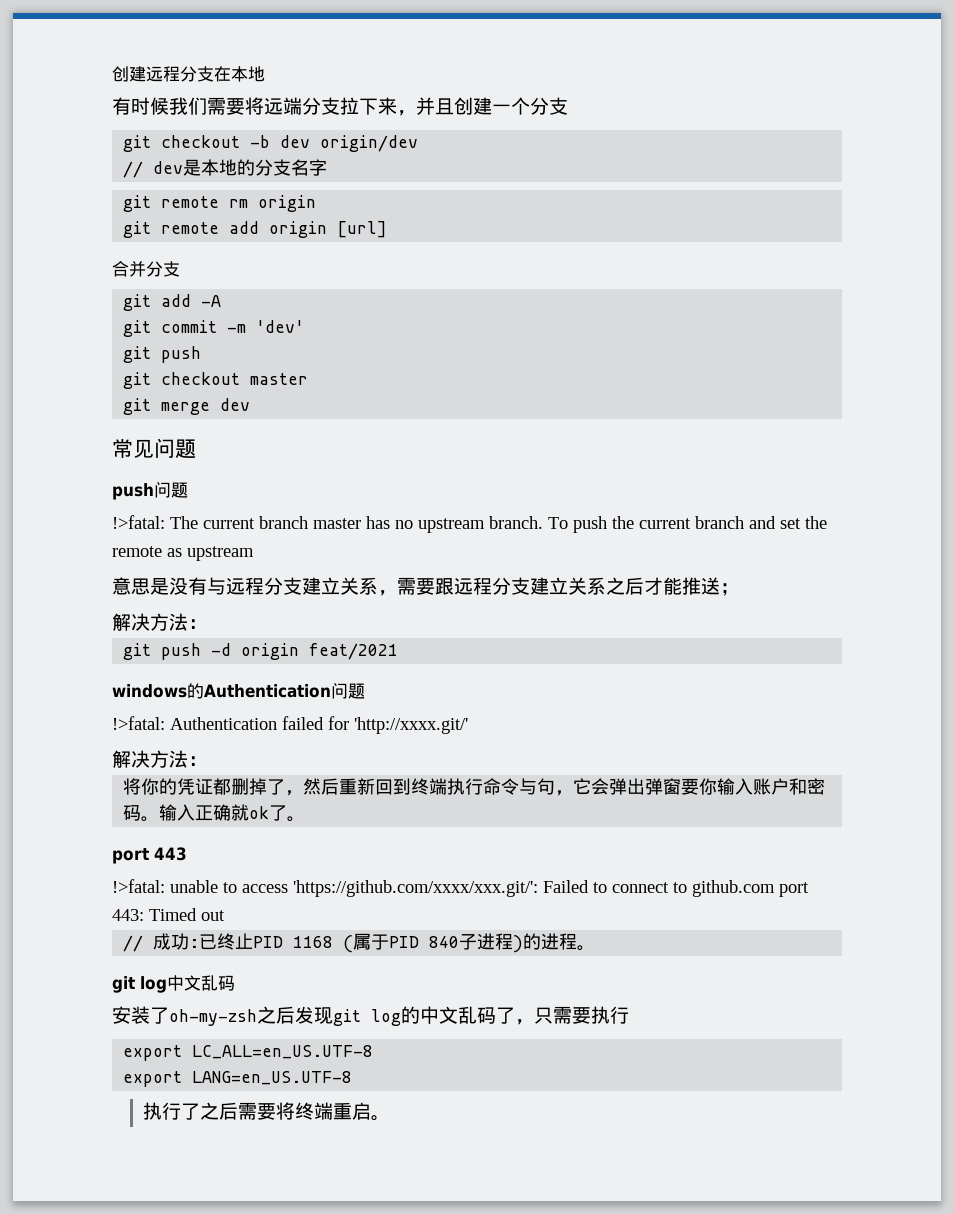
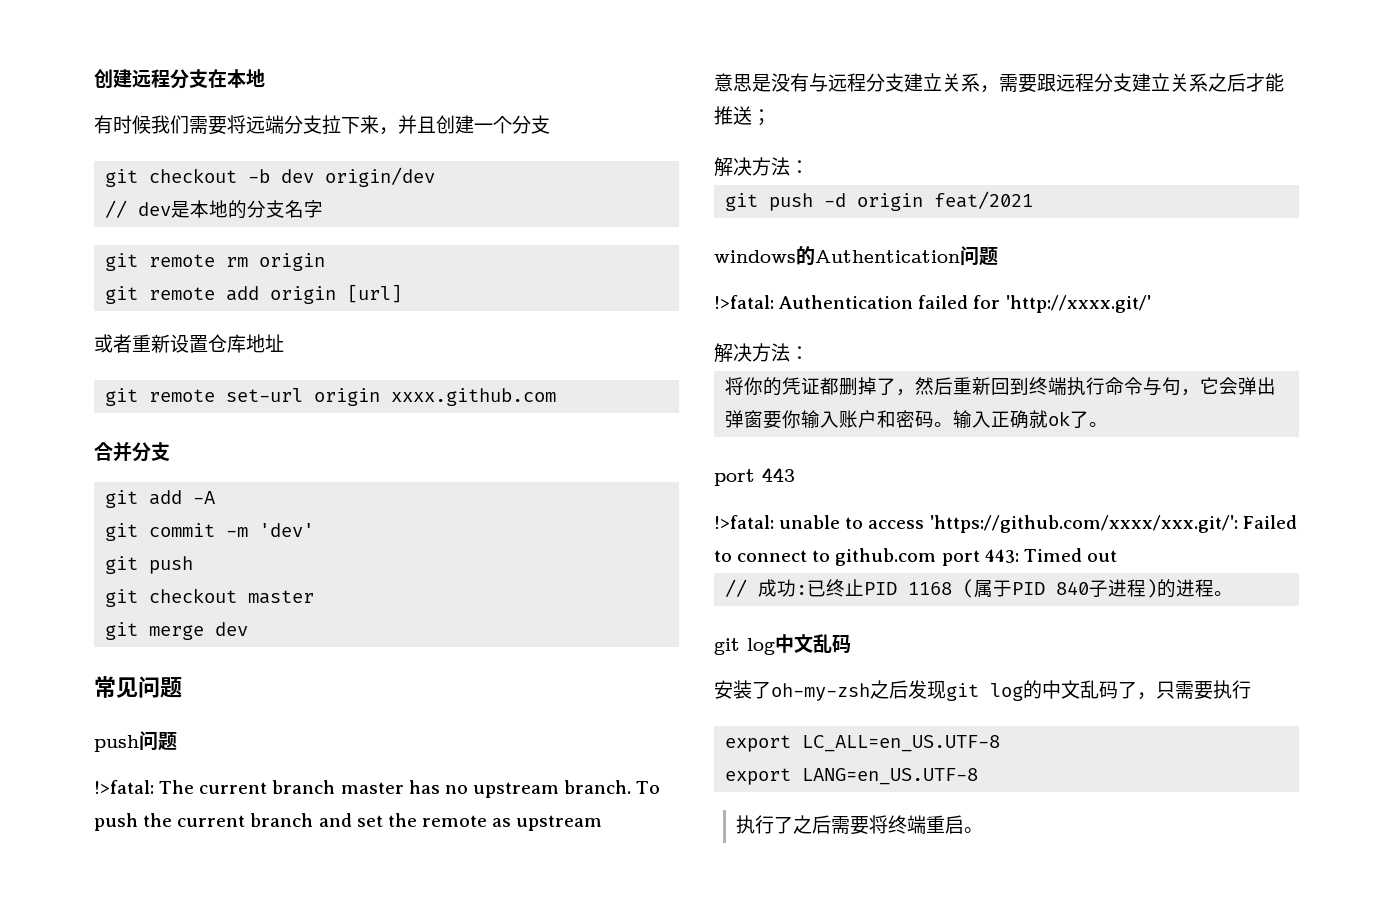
+ 或者重新设置仓库地址
+ git remote set-url origin xxxx.github.com

